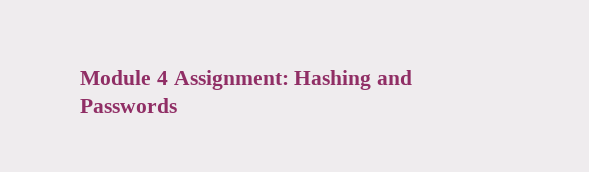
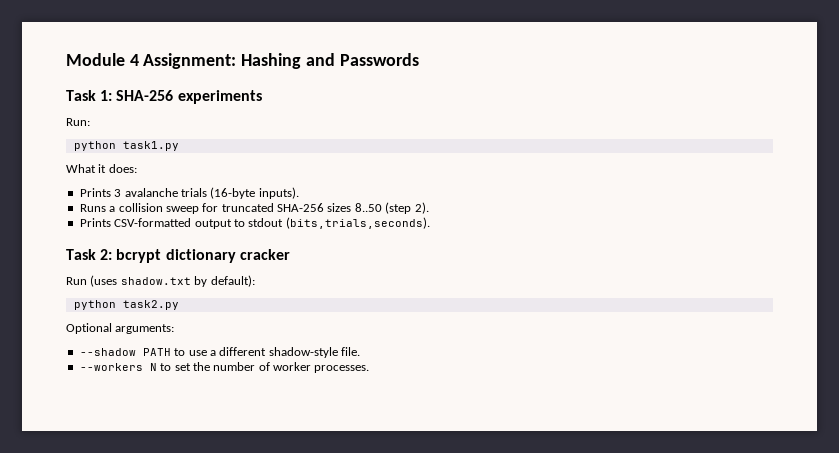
+ Task 1: SHA-256 experiments
+ Run:
+ python task1.py
+ What it does:
+ Prints 3 avalanche trials (16-byte inputs).
+ Runs a collision sweep for truncated SHA-256 sizes 8..50 (step 2).
+ Prints CSV-formatted output to stdout (bits,trials,seconds).
+ Task 2: bcrypt dictionary cracker
+ Run (uses shadow.txt by default):
+ python task2.py
+ Optional arguments:
+ --shadow PATH to use a different shadow-style file.
+ --workers N to set the number of worker processes.

